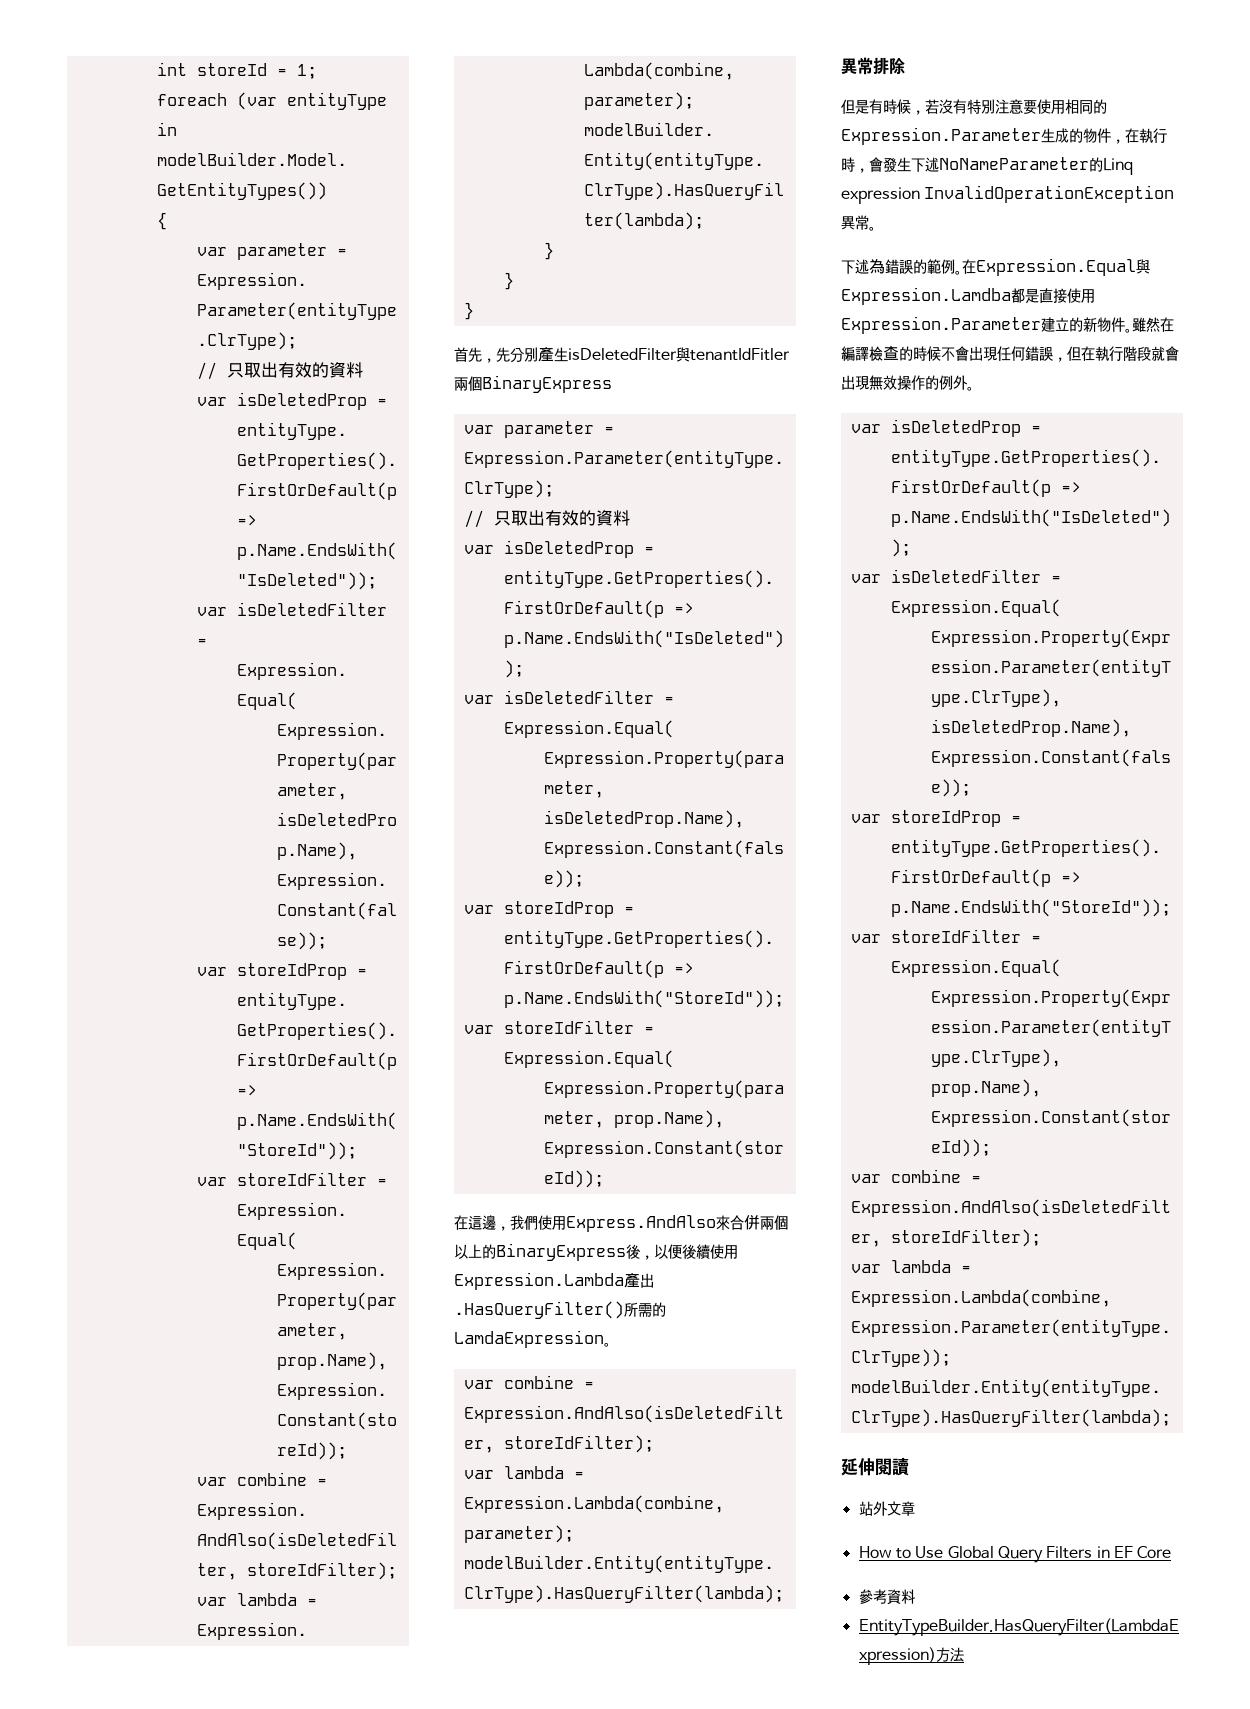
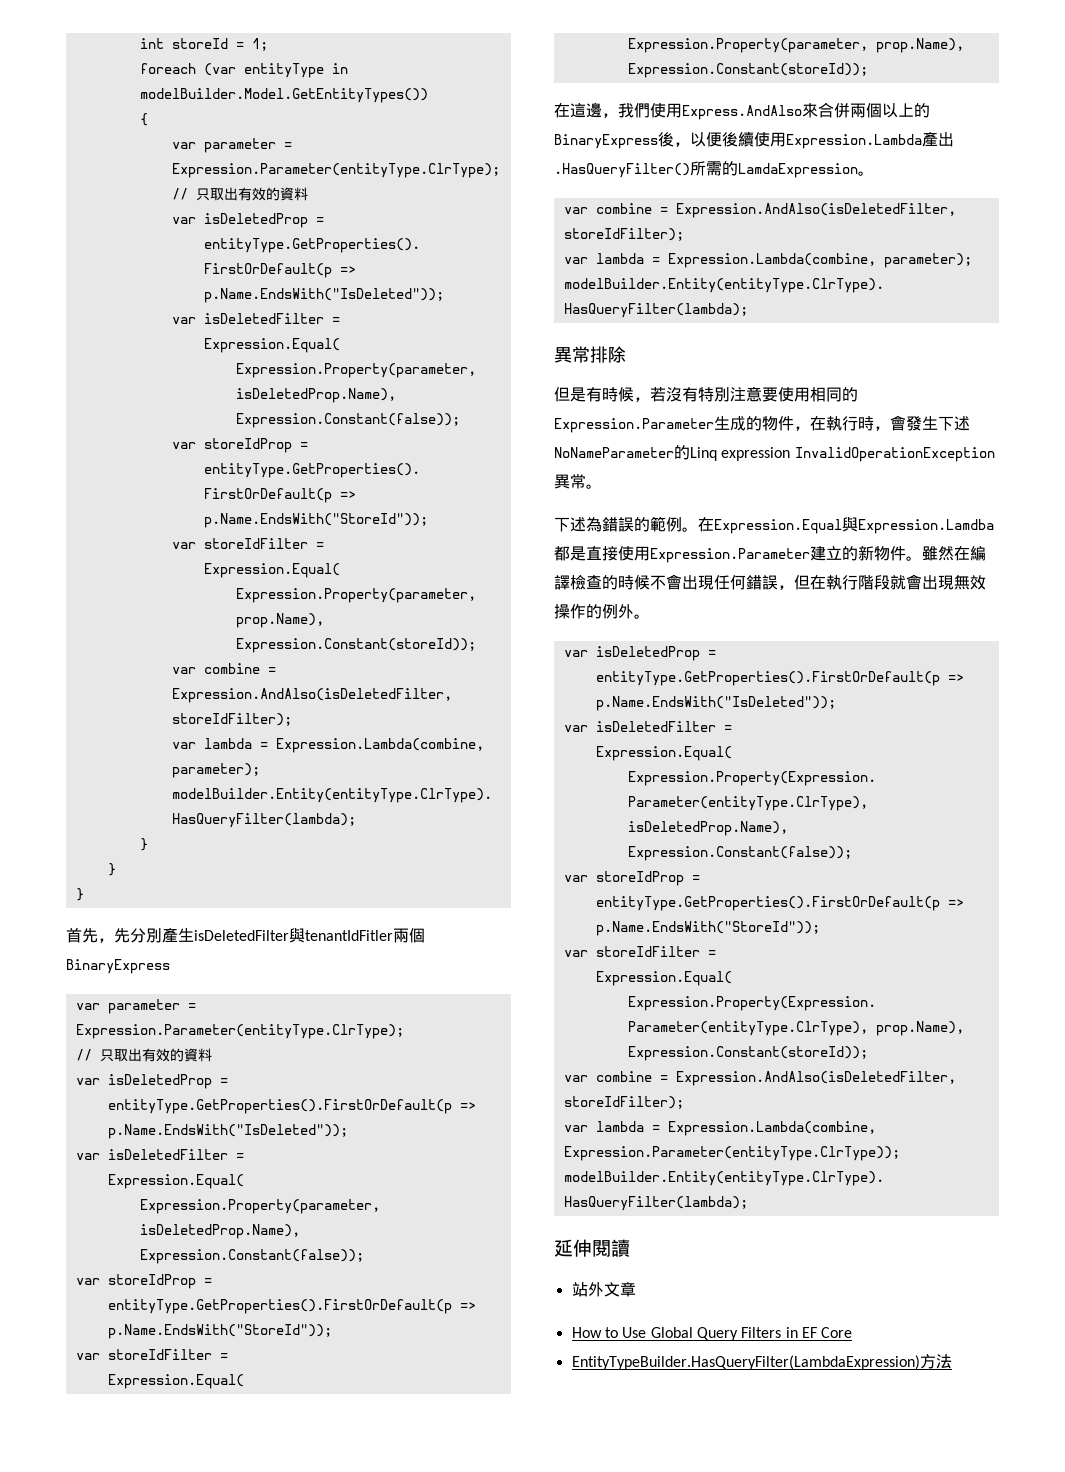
- 參考資料

